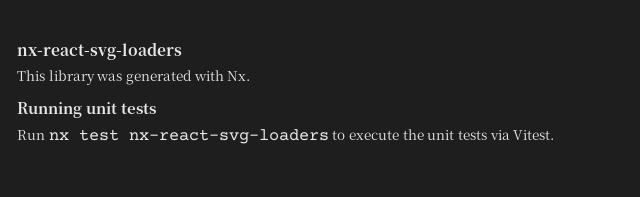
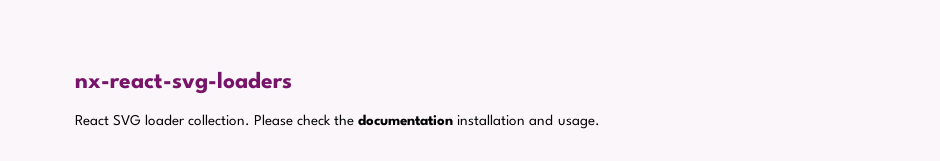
- This library was generated with Nx.
- Running unit tests
- Run nx test nx-react-svg-loaders to execute the unit tests via Vitest.
+ React SVG loader collection. Please check the documentation installation and usage.

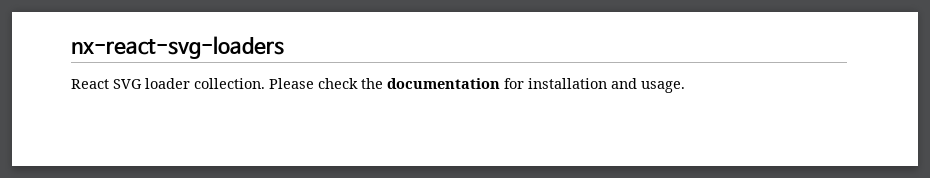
- Please check the documentation installation and usage.
+ Please check the documentation for installation and usage.

